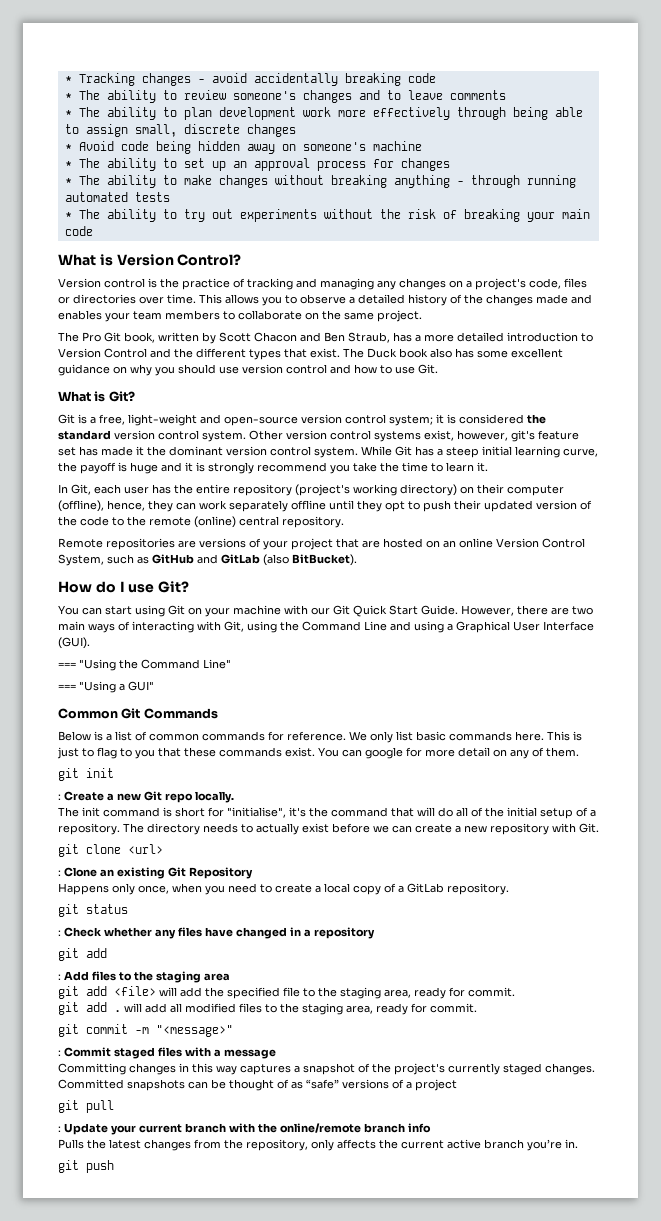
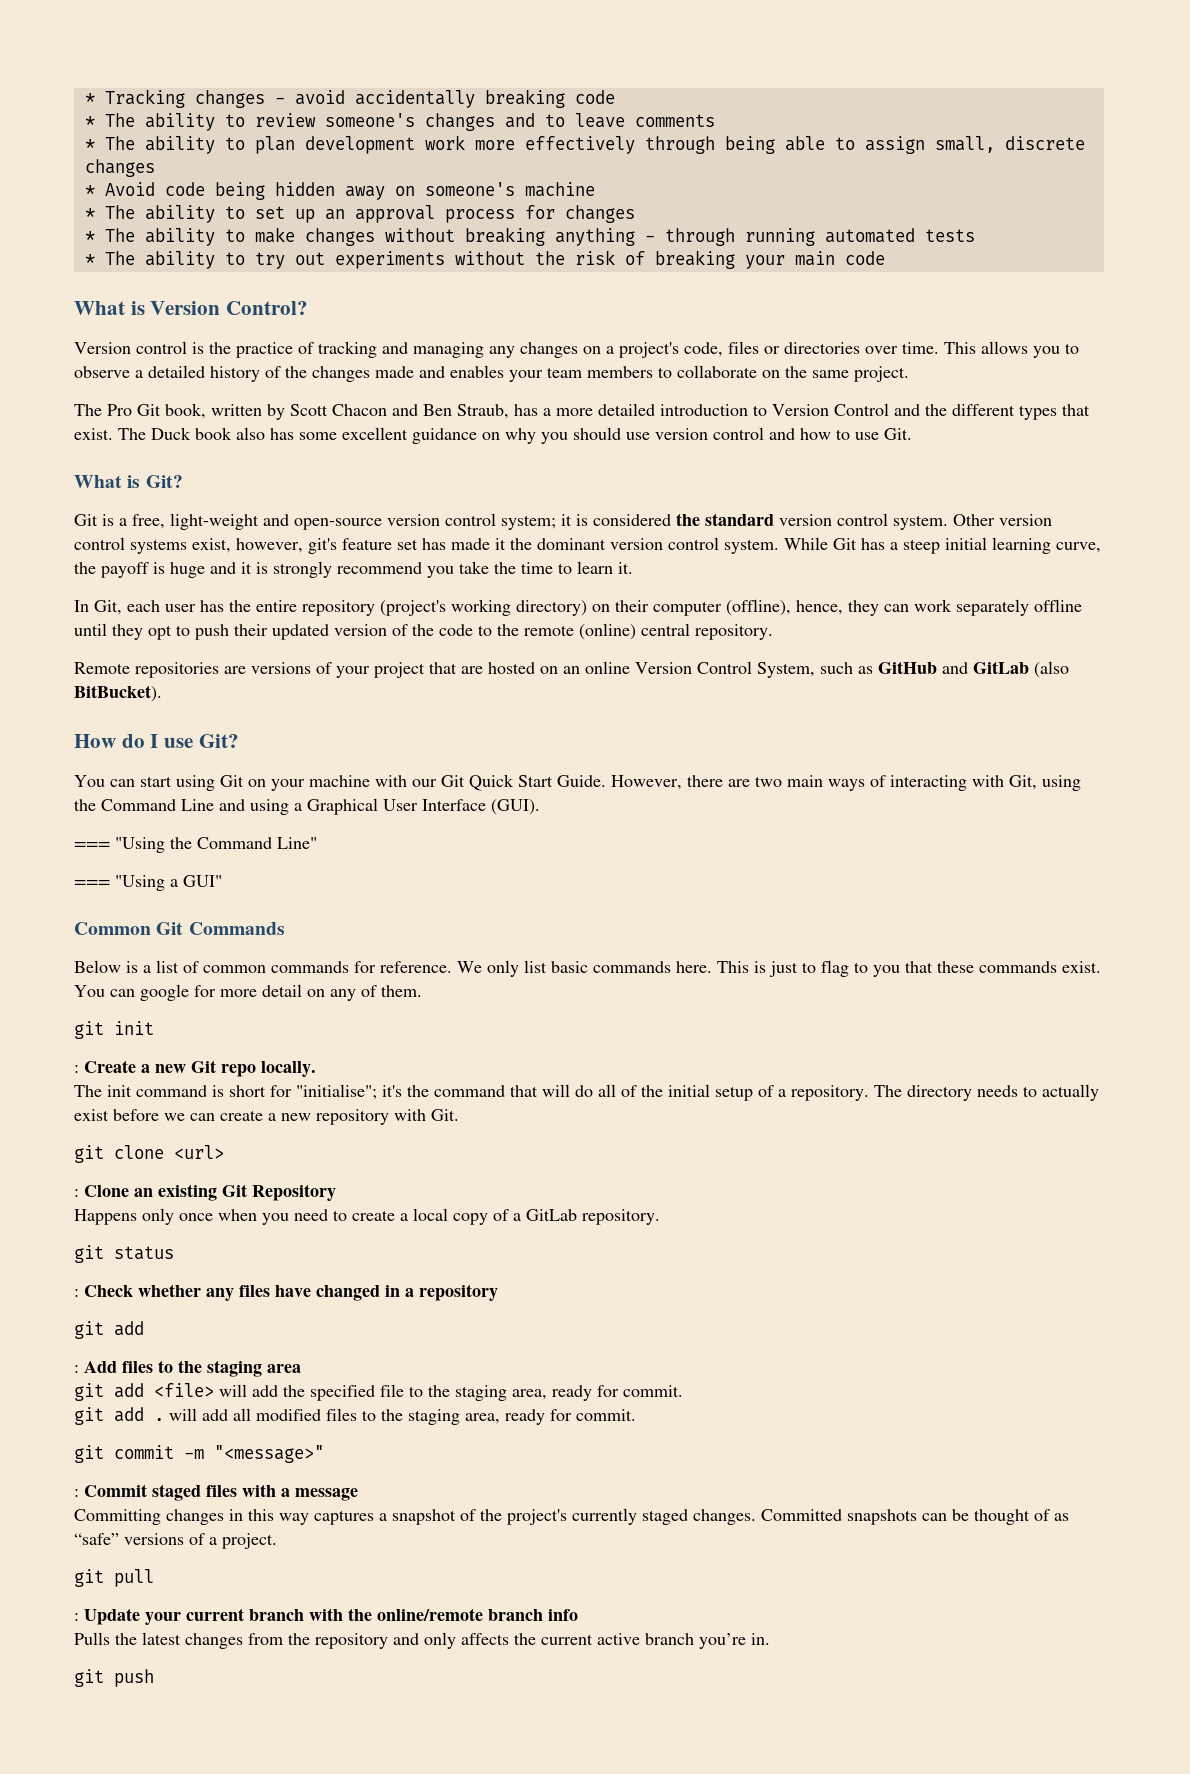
- The init command is short for "initialise", it's the command that will do all of the initial setup of a repository.
+ The init command is short for "initialise"; it's the command that will do all of the initial setup of a repository.
- Happens only once, when you need to create a local copy of a GitLab repository.
+ Happens only once when you need to create a local copy of a GitLab repository.
- Committed snapshots can be thought of as “safe” versions of a project
+ Committed snapshots can be thought of as “safe” versions of a project.
- Pulls the latest changes from the repository, only affects the current active branch you’re in.
+ Pulls the latest changes from the repository and only affects the current active branch you’re in.

